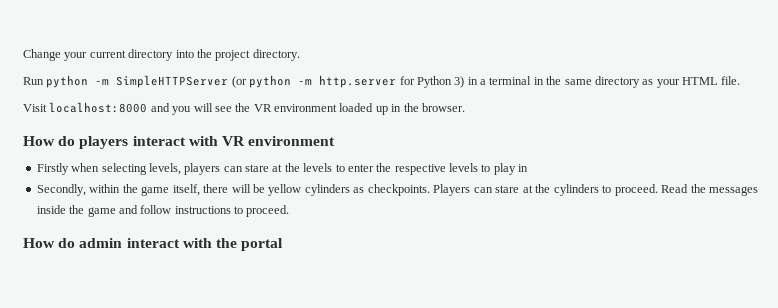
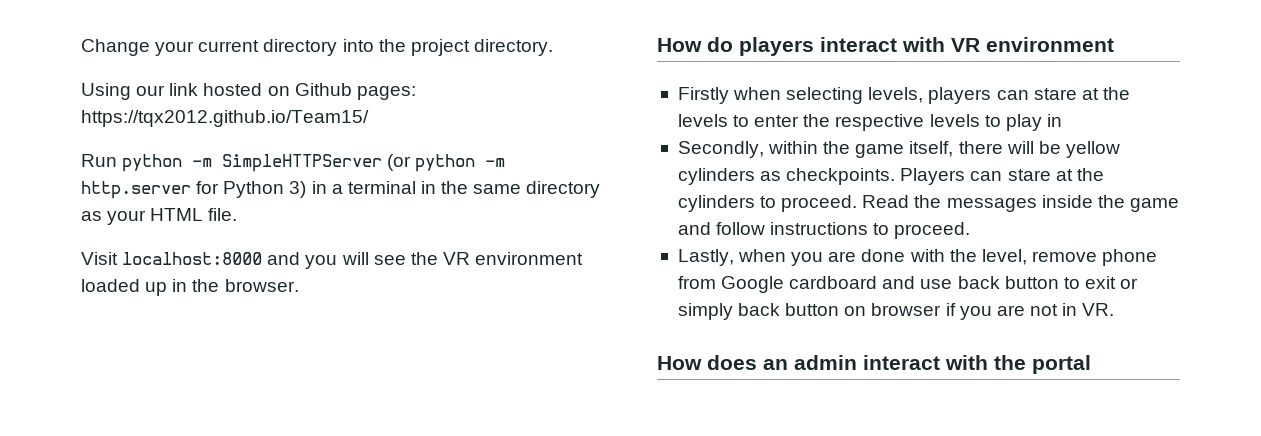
+ Using our link hosted on Github pages: https://tqx2012.github.io/Team15/
- How do admin interact with the portal
+ Lastly, when you are done with the level, remove phone from Google cardboard and use back button to exit or simply back button on browser if you are not in VR.
+ How does an admin interact with the portal

